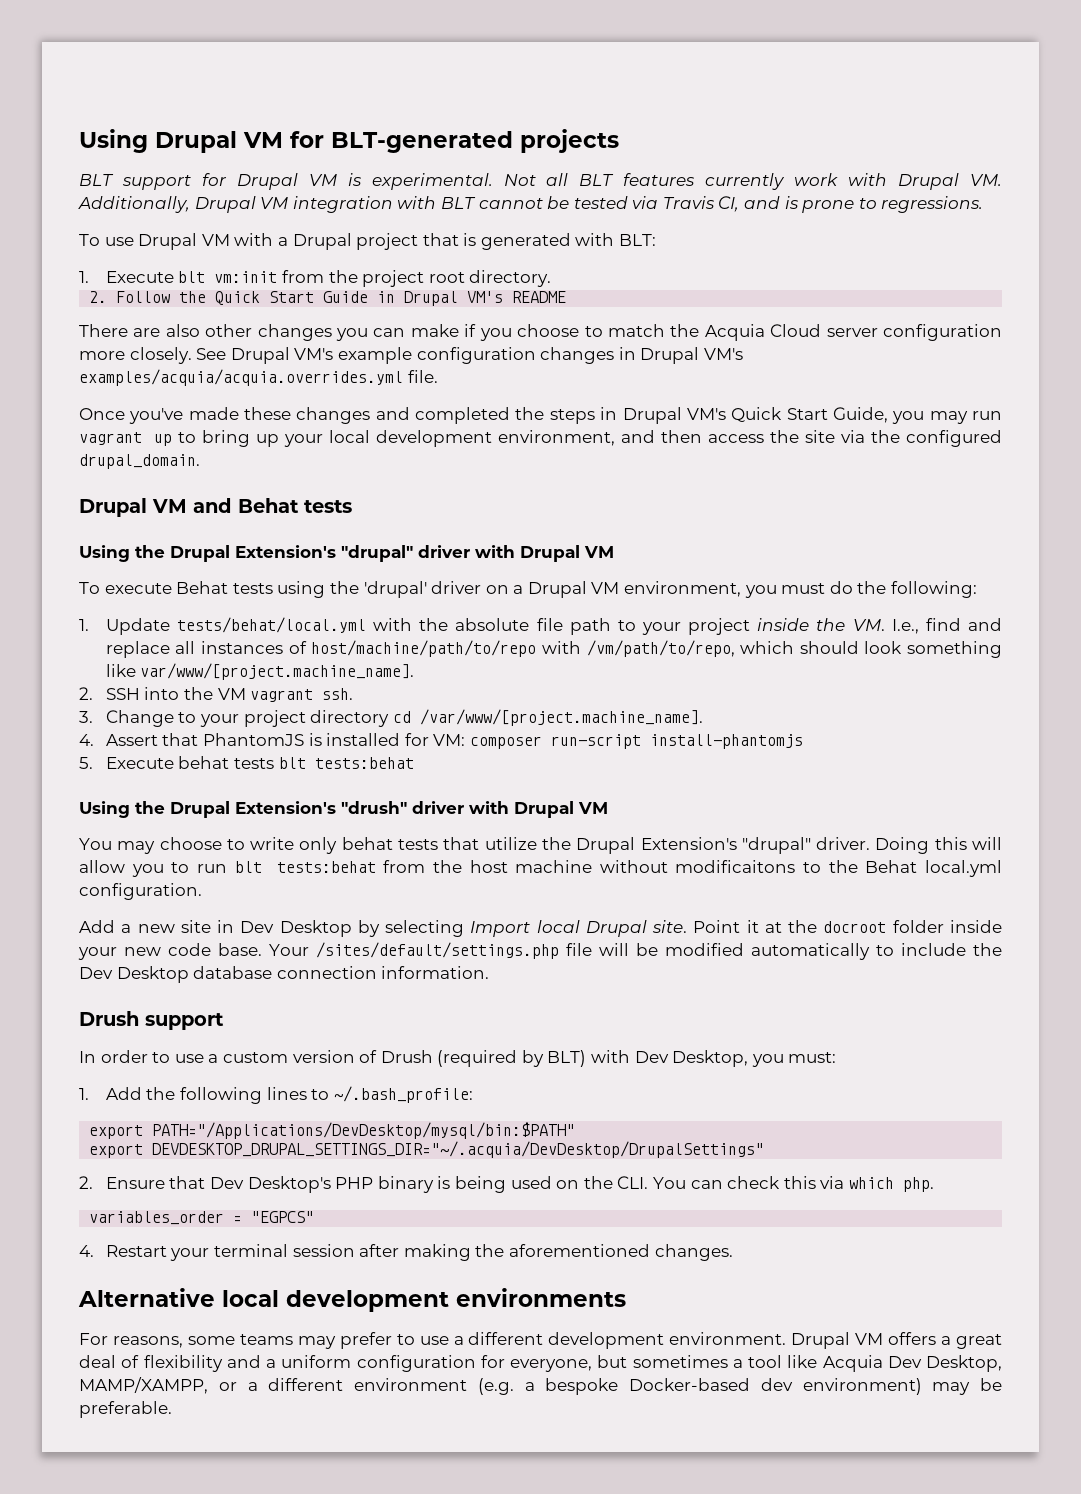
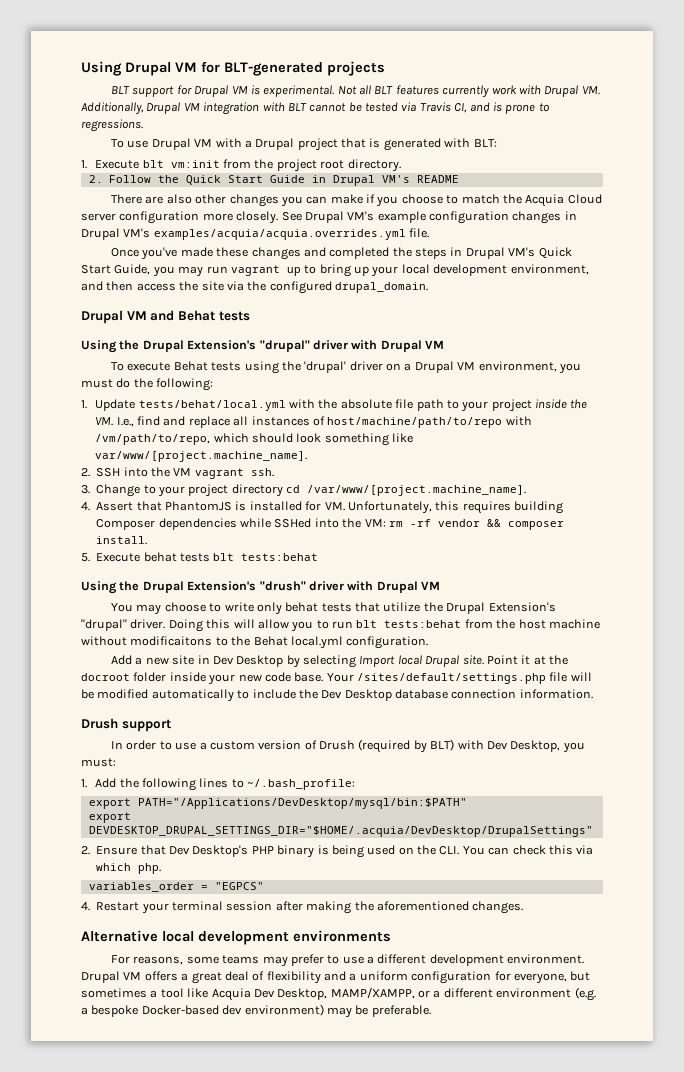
- 4. Assert that PhantomJS is installed for VM: composer run-script install-phantomjs
+ 4. Assert that PhantomJS is installed for VM. Unfortunately, this requires building Composer dependencies while SSHed into the VM: rm -rf vendor && composer install.
- export DEVDESKTOP_DRUPAL_SETTINGS_DIR="~/.acquia/DevDesktop/DrupalSettings"
+ export DEVDESKTOP_DRUPAL_SETTINGS_DIR="$HOME/.acquia/DevDesktop/DrupalSettings"

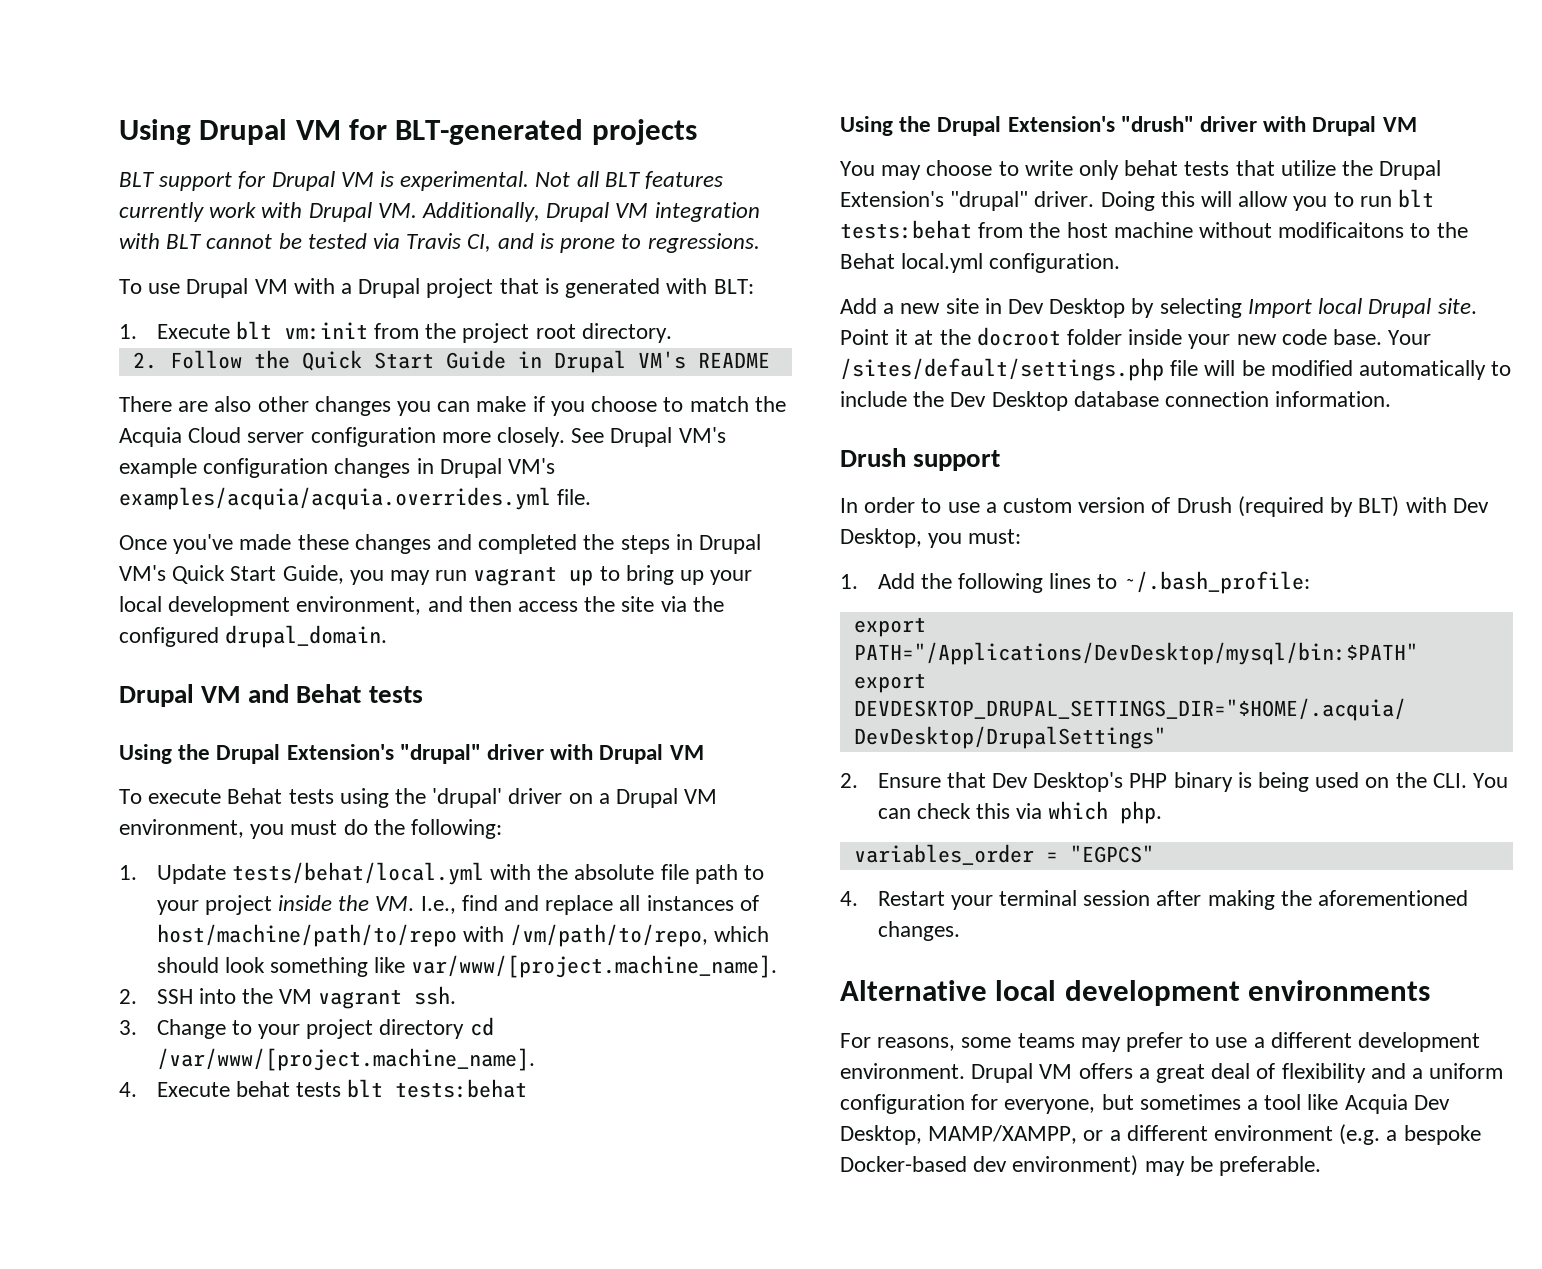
- 4. Assert that PhantomJS is installed for VM. Unfortunately, this requires building Composer dependencies while SSHed into the VM: rm -rf vendor && composer install.
- 5. Execute behat tests blt tests:behat
+ 4. Execute behat tests blt tests:behat

